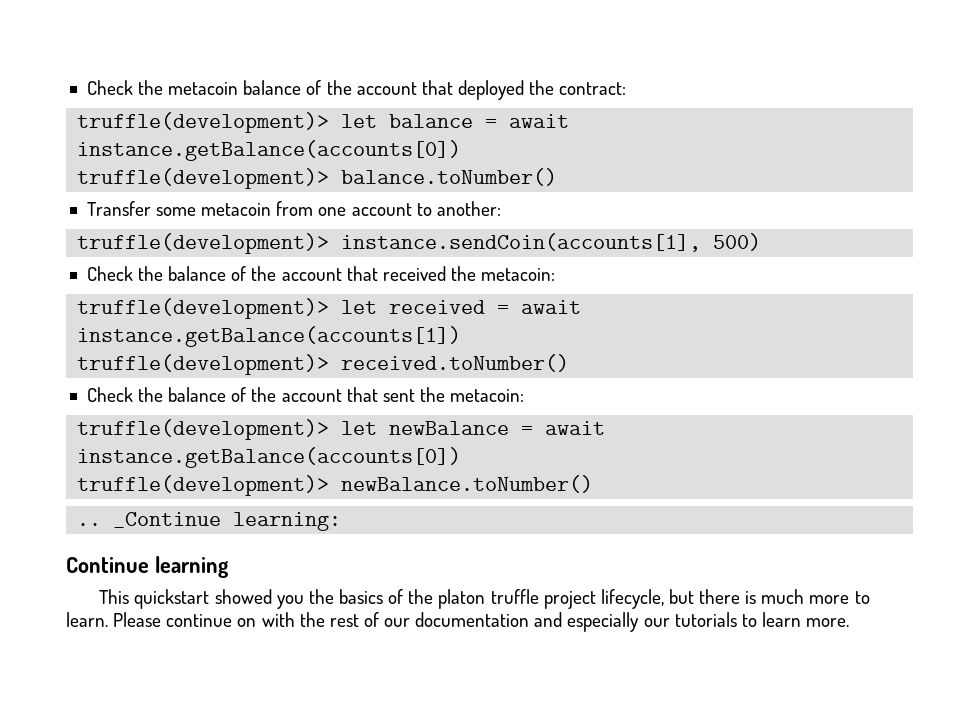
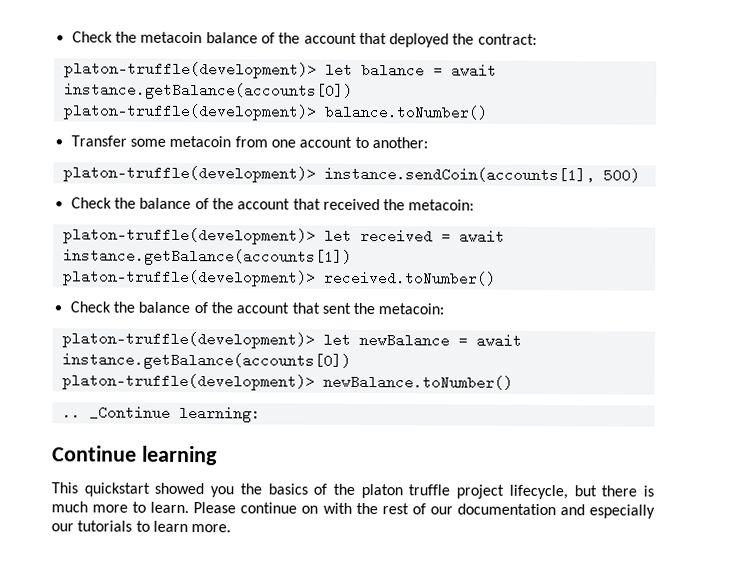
- truffle(development)> let balance = await instance.getBalance(accounts[0])
+ platon-truffle(development)> let balance = await instance.getBalance(accounts[0])
- truffle(development)> balance.toNumber()
+ platon-truffle(development)> balance.toNumber()
- truffle(development)> instance.sendCoin(accounts[1], 500)
+ platon-truffle(development)> instance.sendCoin(accounts[1], 500)
- truffle(development)> let received = await instance.getBalance(accounts[1])
+ platon-truffle(development)> let received = await instance.getBalance(accounts[1])
- truffle(development)> received.toNumber()
+ platon-truffle(development)> received.toNumber()
- truffle(development)> let newBalance = await instance.getBalance(accounts[0])
+ platon-truffle(development)> let newBalance = await instance.getBalance(accounts[0])
- truffle(development)> newBalance.toNumber()
+ platon-truffle(development)> newBalance.toNumber()

